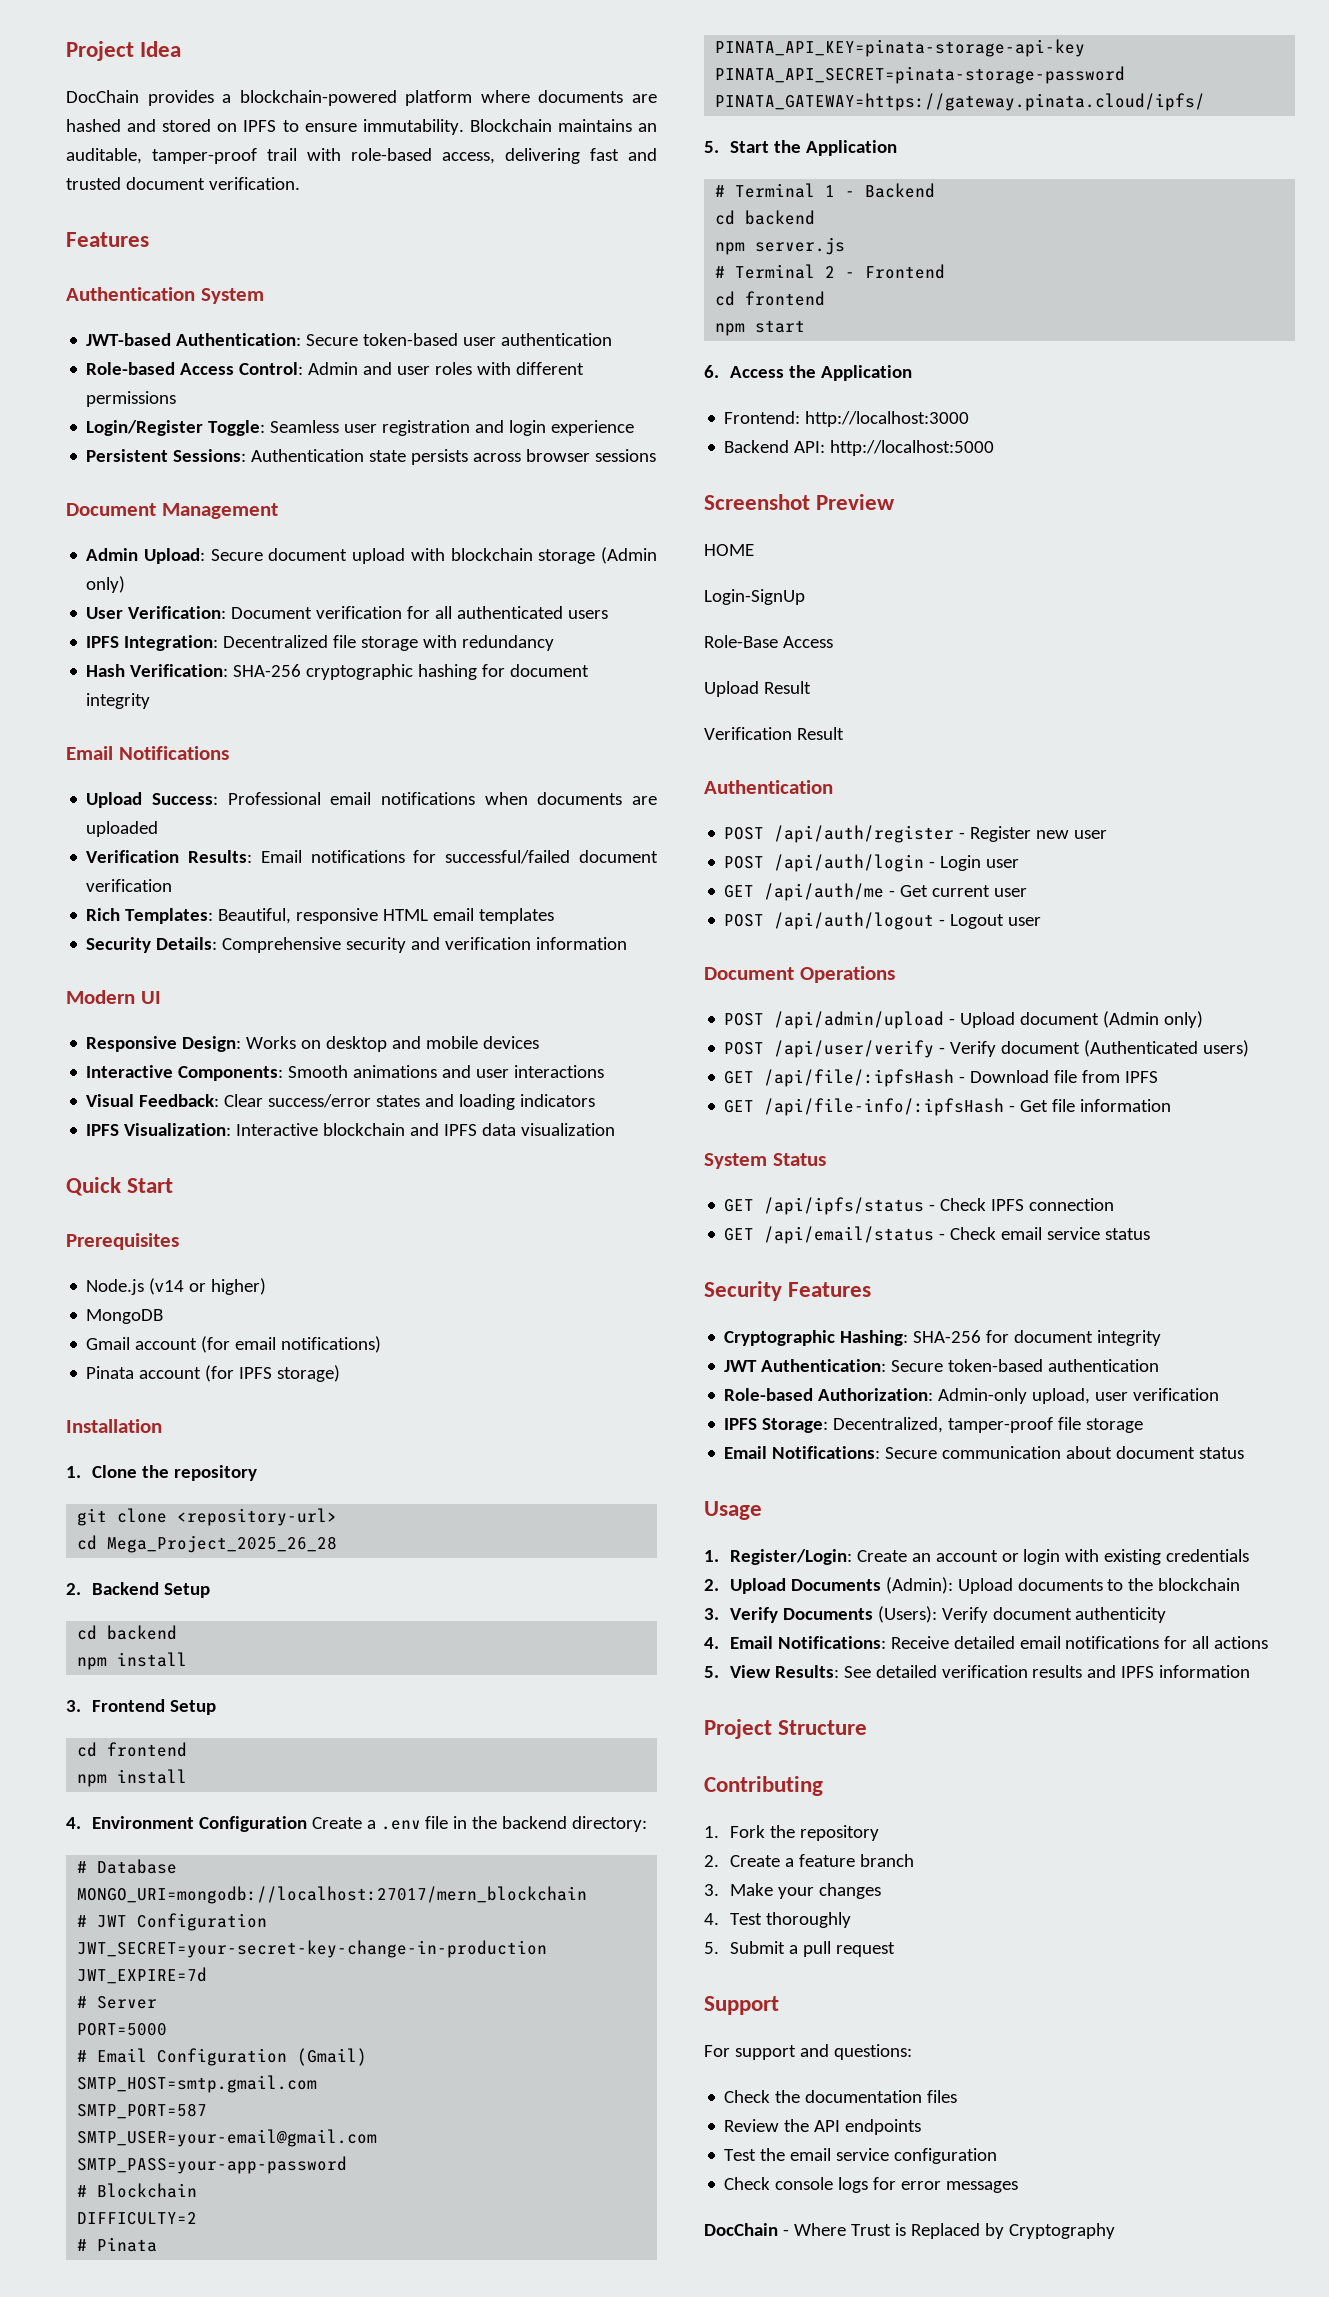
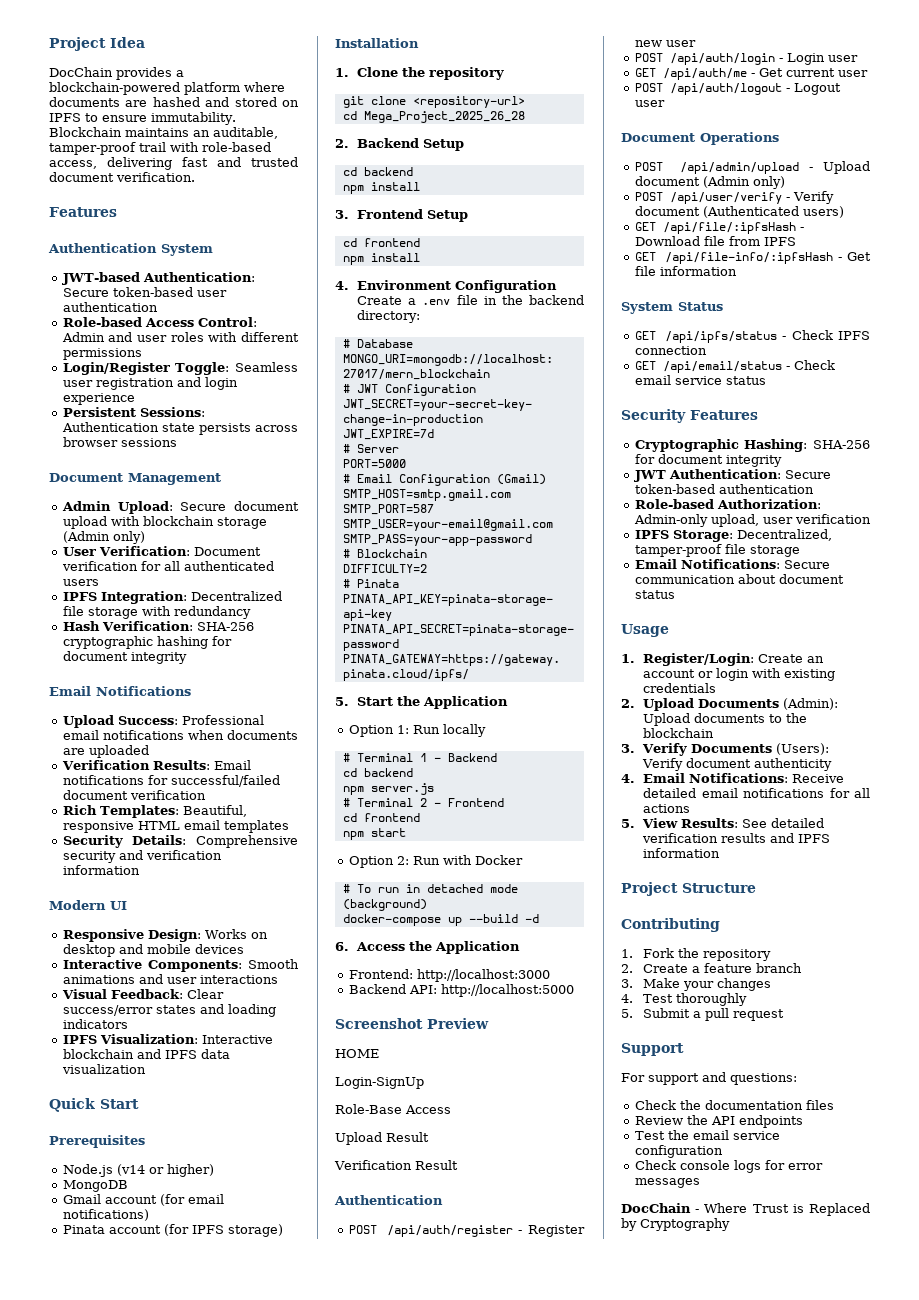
+ Option 1: Run locally
+ Option 2: Run with Docker
+ # To run in detached mode (background)
+ docker-compose up --build -d

